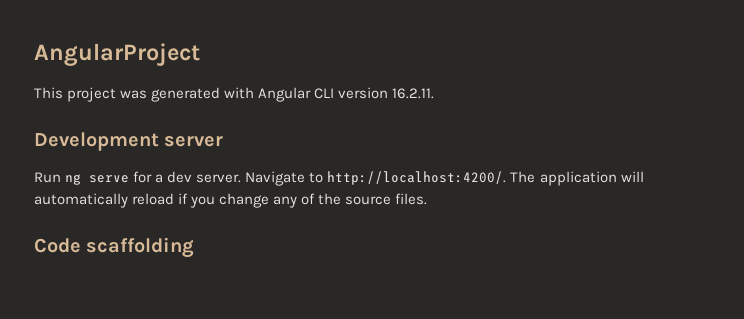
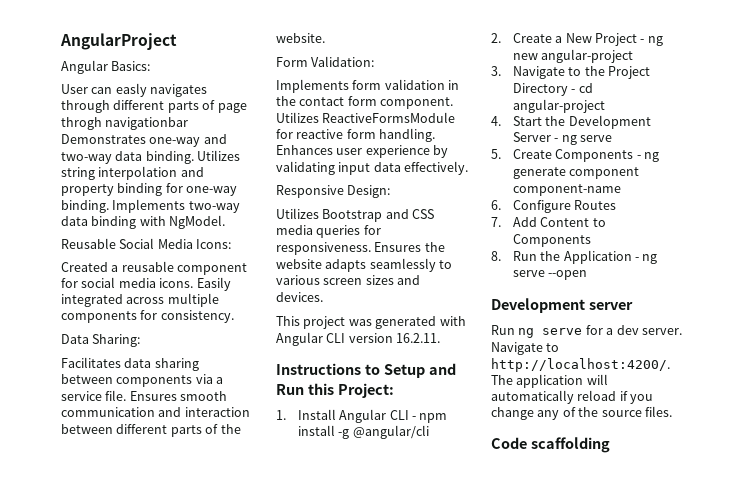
+ Angular Basics:
+ User can easly navigates through different parts of page throgh navigationbar Demonstrates one-way and two-way data binding. Utilizes string interpolation and property binding for one-way binding. Implements two-way data binding with NgModel.
+ Reusable Social Media Icons:
+ Created a reusable component for social media icons. Easily integrated across multiple components for consistency.
+ Data Sharing:
+ Facilitates data sharing between components via a service file. Ensures smooth communication and interaction between different parts of the website.
+ Form Validation:
+ Implements form validation in the contact form component. Utilizes ReactiveFormsModule for reactive form handling. Enhances user experience by validating input data effectively.
+ Responsive Design:
+ Utilizes Bootstrap and CSS media queries for responsiveness. Ensures the website adapts seamlessly to various screen sizes and devices.
+ Instructions to Setup and Run this Project:
+ 1. Install Angular CLI - npm install -g @angular/cli
+ 2. Create a New Project - ng new angular-project
+ 3. Navigate to the Project Directory - cd angular-project
+ 4. Start the Development Server - ng serve
+ 5. Create Components - ng generate component component-name
+ 6. Configure Routes
+ 7. Add Content to Components
+ 8. Run the Application - ng serve --open

